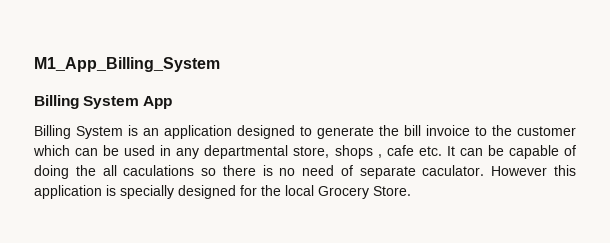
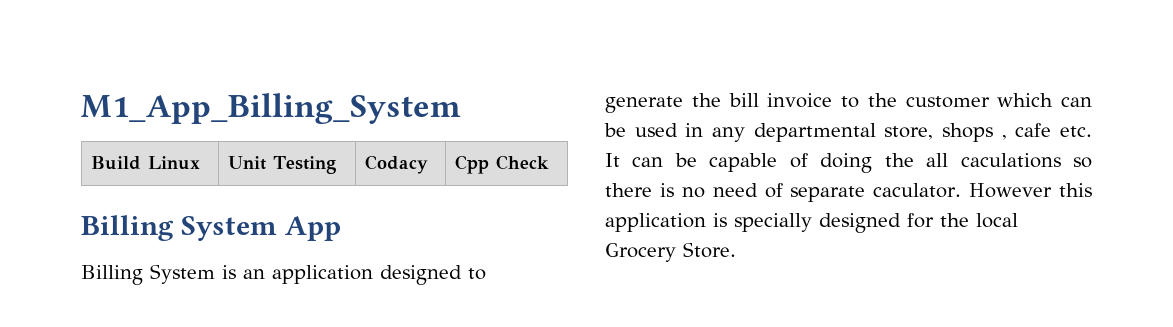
+ Build Linux | Unit Testing | Codacy | Cpp Check

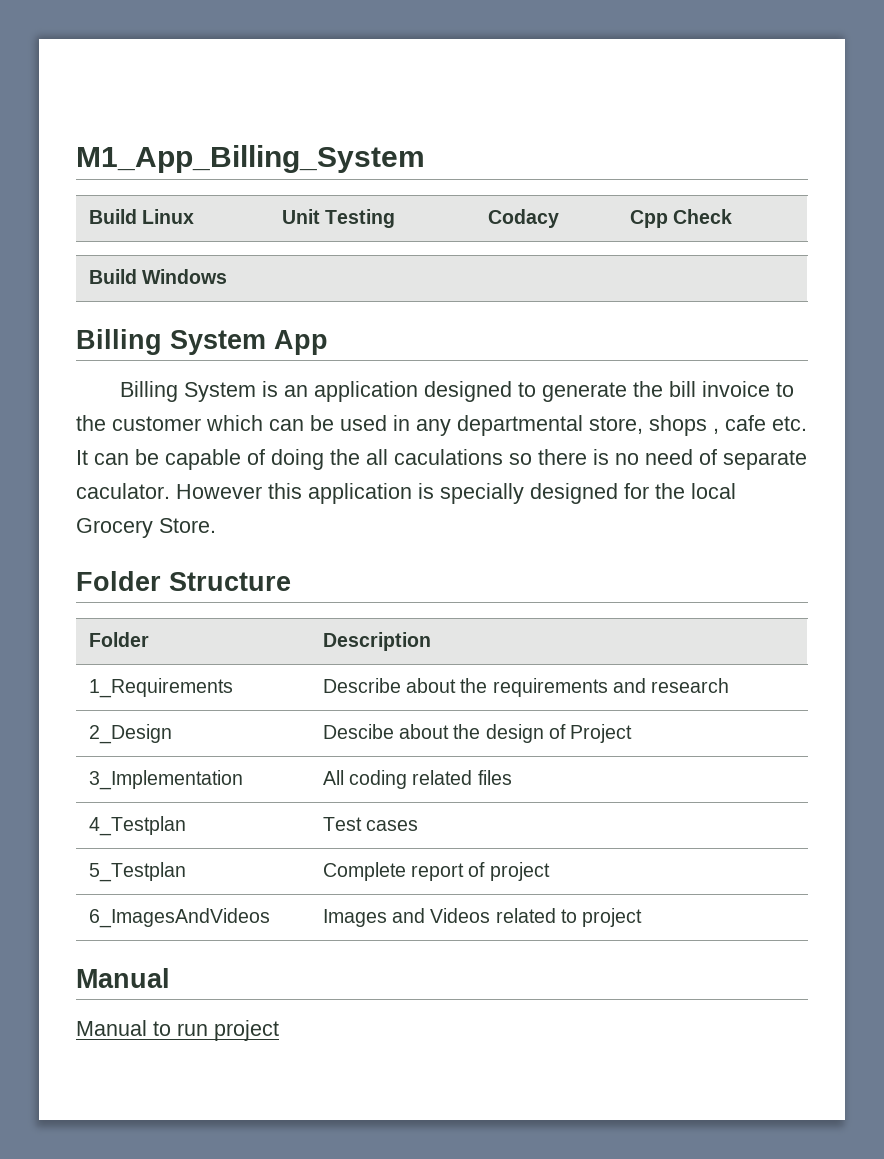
+ Build Windows
+ Folder Structure
+ Folder | Description
+ 1_Requirements | Describe about the requirements and research
+ 2_Design | Descibe about the design of Project
+ 3_Implementation | All coding related files
+ 4_Testplan | Test cases
+ 5_Testplan | Complete report of project
+ 6_ImagesAndVideos | Images and Videos related to project
+ Manual
+ Manual to run project

